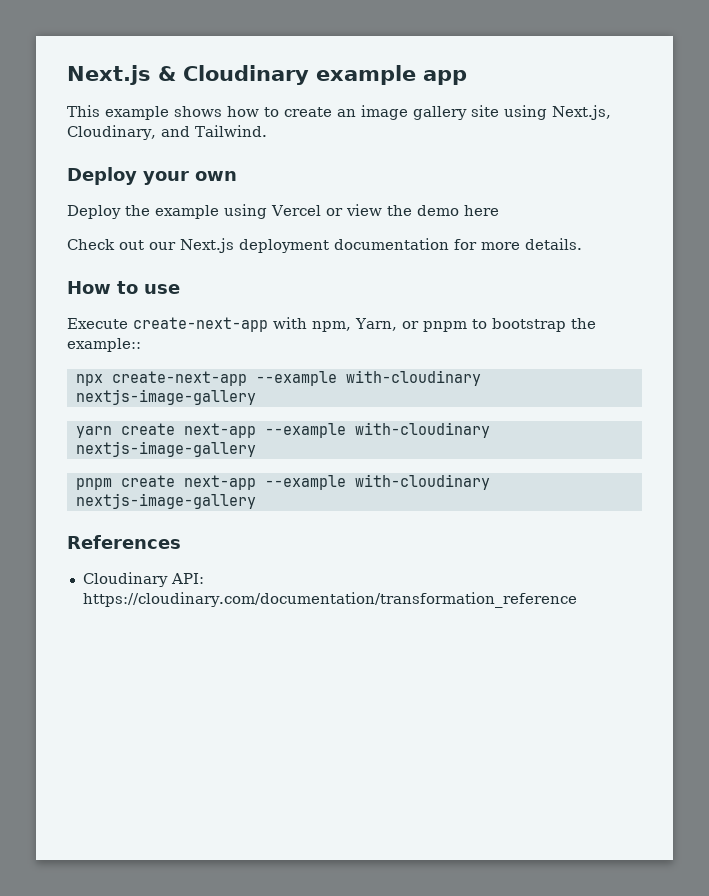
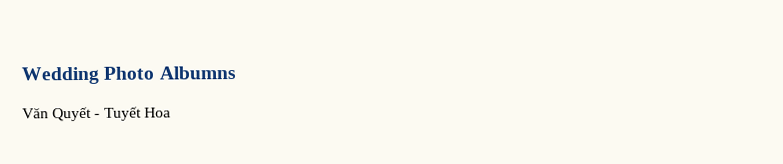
- Next.js & Cloudinary example app
- This example shows how to create an image gallery site using Next.js, Cloudinary, and Tailwind.
- Deploy your own
- Deploy the example using Vercel or view the demo here
- Check out our Next.js deployment documentation for more details.
- How to use
- Execute create-next-app with npm, Yarn, or pnpm to bootstrap the example::
- npx create-next-app --example with-cloudinary nextjs-image-gallery
- yarn create next-app --example with-cloudinary nextjs-image-gallery
- pnpm create next-app --example with-cloudinary nextjs-image-gallery
- References
- Cloudinary API: https://cloudinary.com/documentation/transformation_reference
+ Wedding Photo Albumns
+ Văn Quyết - Tuyết Hoa

